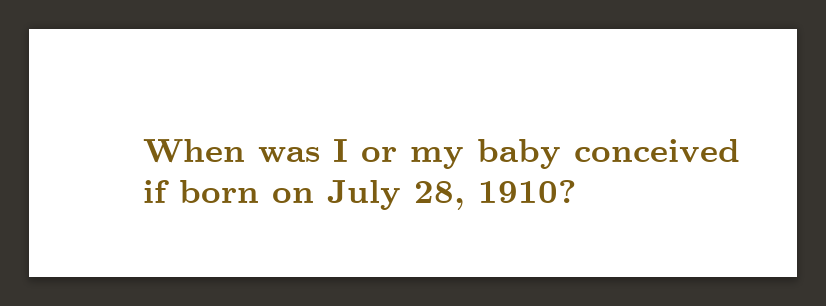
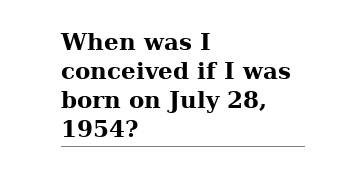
- When was I or my baby conceived if born on July 28, 1910?
+ When was I conceived if I was born on July 28, 1954?

